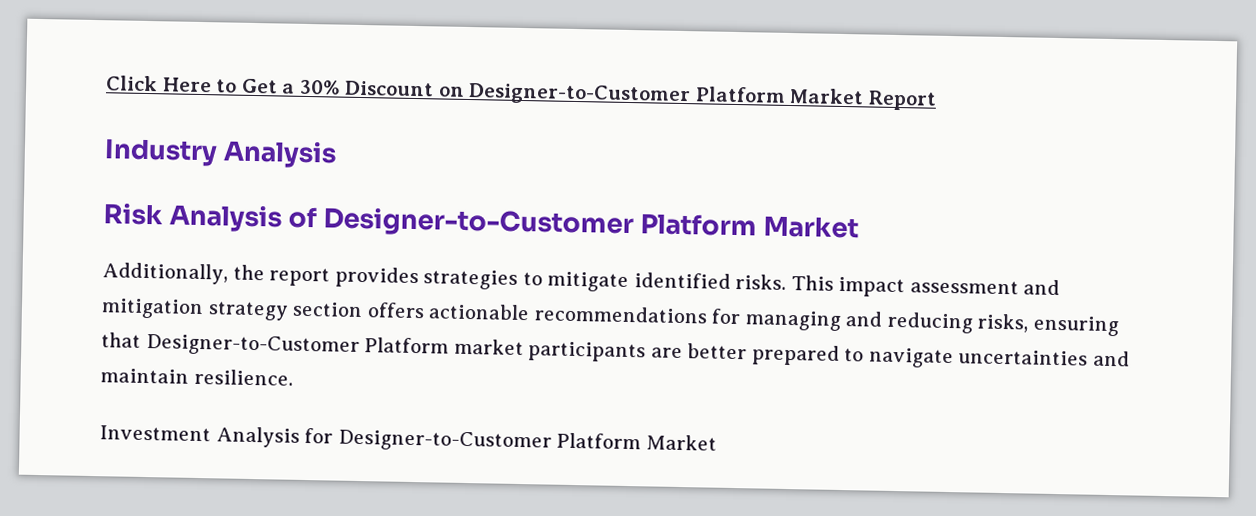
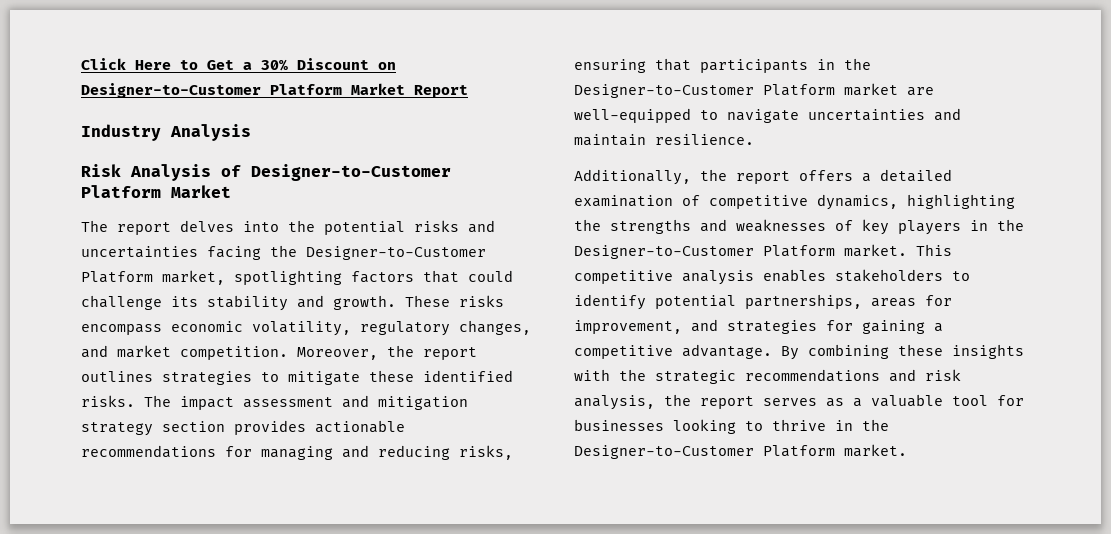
- Additionally, the report provides strategies to mitigate identified risks.
+ The report delves into the potential risks and uncertainties facing the Designer-to-Customer Platform market, spotlighting factors that could challenge its stability and growth. These risks encompass economic volatility, regulatory changes, and market competition. Moreover, the report outlines strategies to mitigate these identified risks.
- This impact assessment and mitigation strategy section offers actionable recommendations for managing and reducing risks, ensuring that Designer-to-Customer Platform market participants are better prepared to navigate uncertainties and maintain resilience.
+ The impact assessment and mitigation strategy section provides actionable recommendations for managing and reducing risks, ensuring that participants in the Designer-to-Customer Platform market are well-equipped to navigate uncertainties and maintain resilience.
- Investment Analysis for Designer-to-Customer Platform Market
+ Additionally, the report offers a detailed examination of competitive dynamics, highlighting the strengths and weaknesses of key players in the Designer-to-Customer Platform market. This competitive analysis enables stakeholders to identify potential partnerships, areas for improvement, and strategies for gaining a competitive advantage. By combining these insights with the strategic recommendations and risk analysis, the report serves as a valuable tool for businesses looking to thrive in the Designer-to-Customer Platform market.

